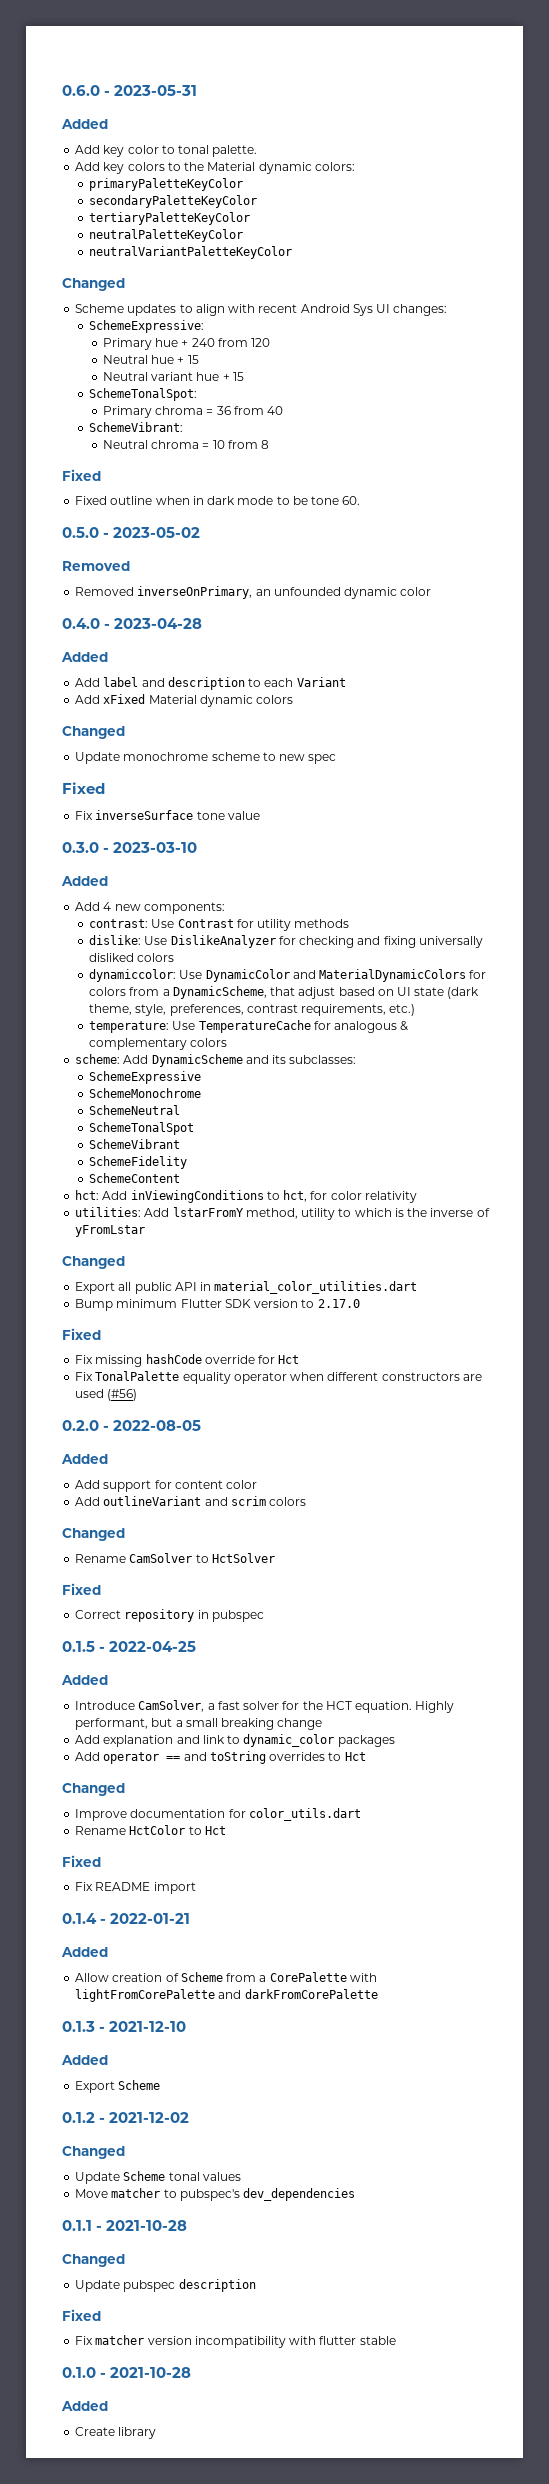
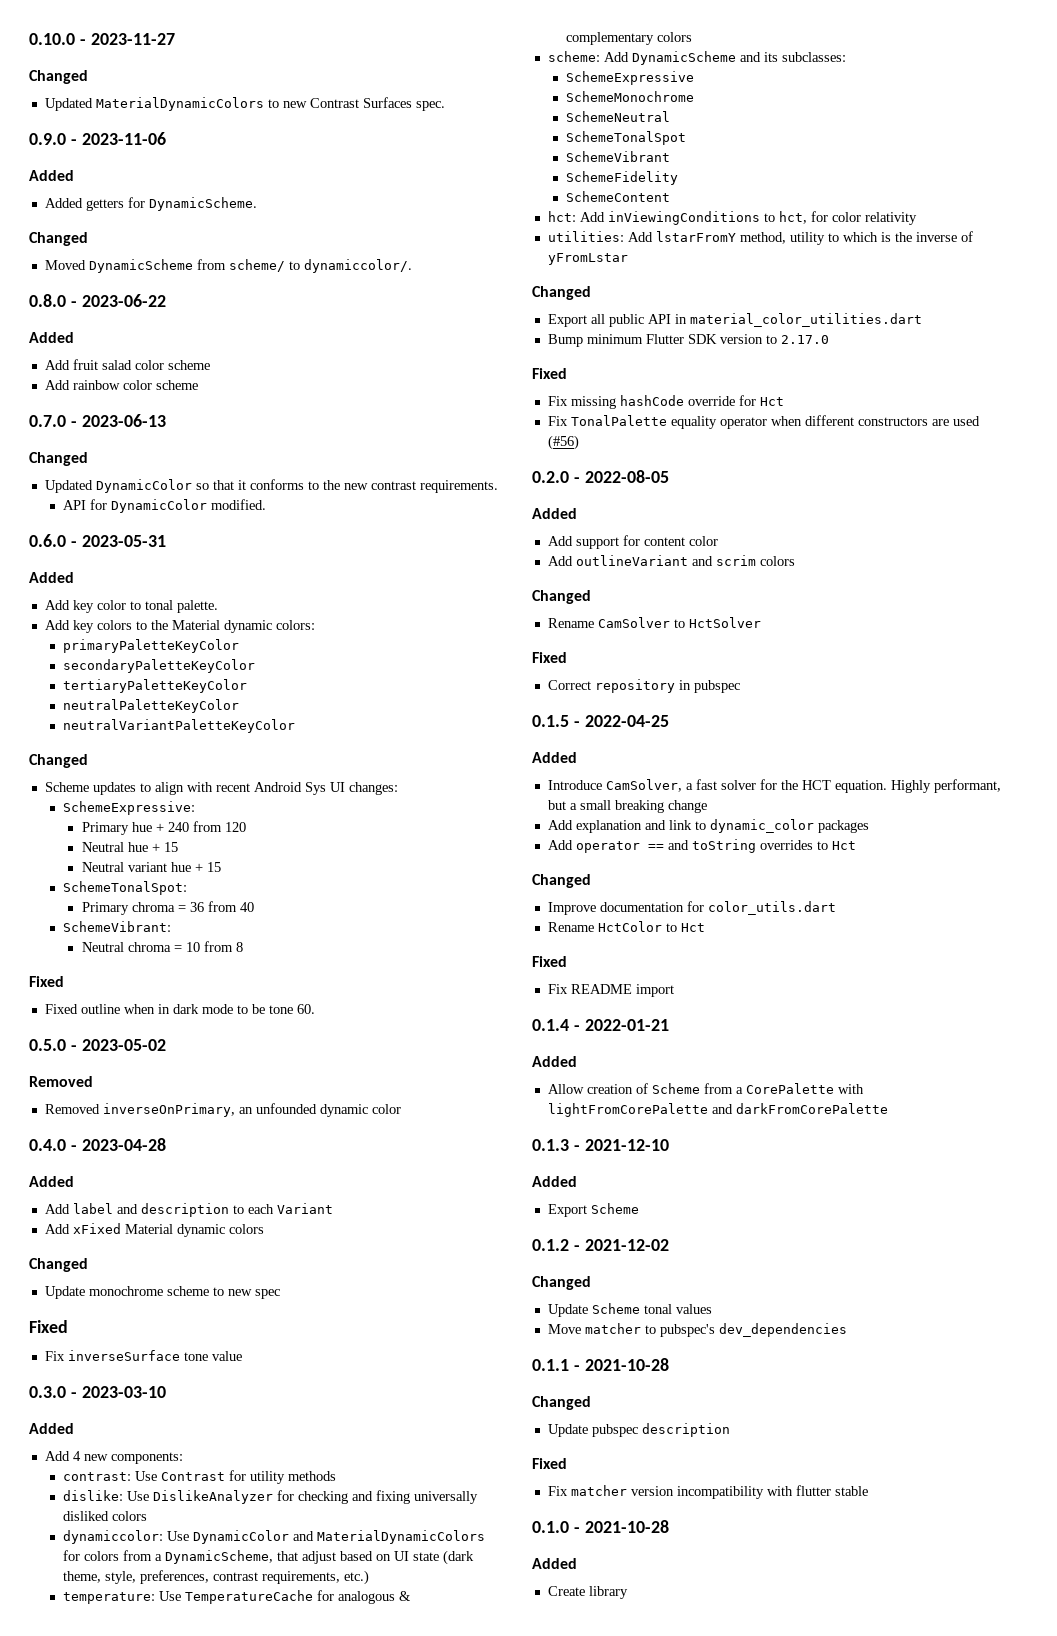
+ 0.10.0 - 2023-11-27
+ Changed
+ Updated MaterialDynamicColors to new Contrast Surfaces spec.
+ 0.9.0 - 2023-11-06
+ Added
+ Added getters for DynamicScheme.
+ Changed
+ Moved DynamicScheme from scheme/ to dynamiccolor/.
+ 0.8.0 - 2023-06-22
+ Added
+ Add fruit salad color scheme
+ Add rainbow color scheme
+ 0.7.0 - 2023-06-13
+ Changed
+ Updated DynamicColor so that it conforms to the new contrast requirements.
+ API for DynamicColor modified.

